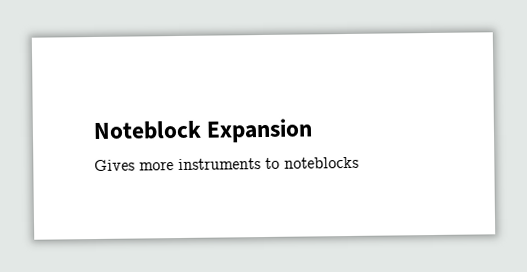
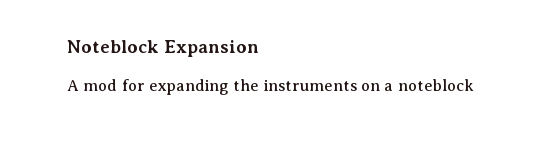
- Gives more instruments to noteblocks
+ A mod for expanding the instruments on a noteblock

